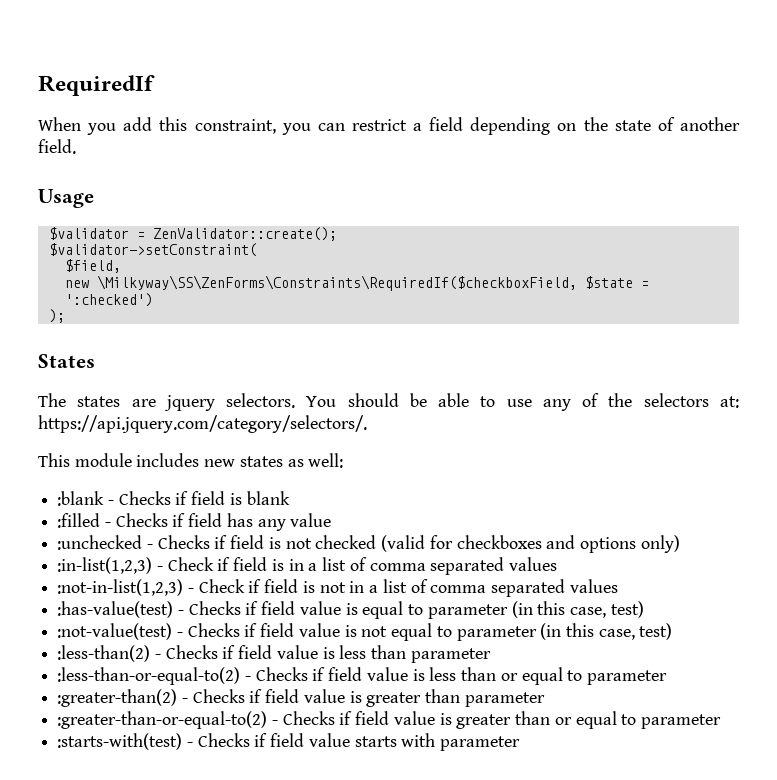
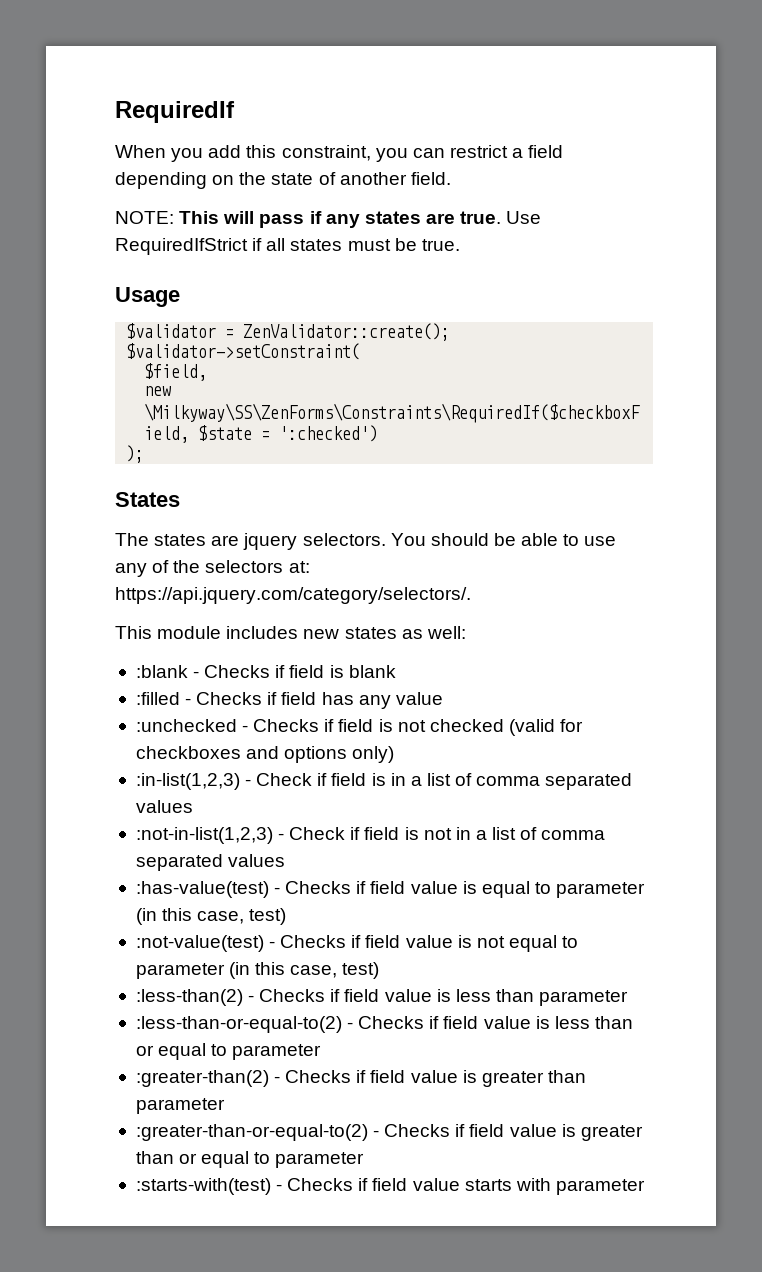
+ NOTE: This will pass if any states are true. Use RequiredIfStrict if all states must be true.

